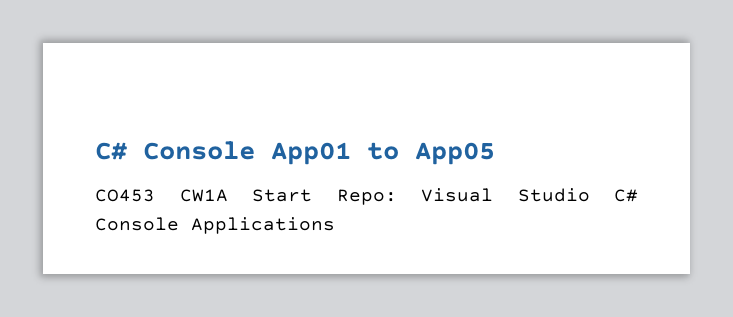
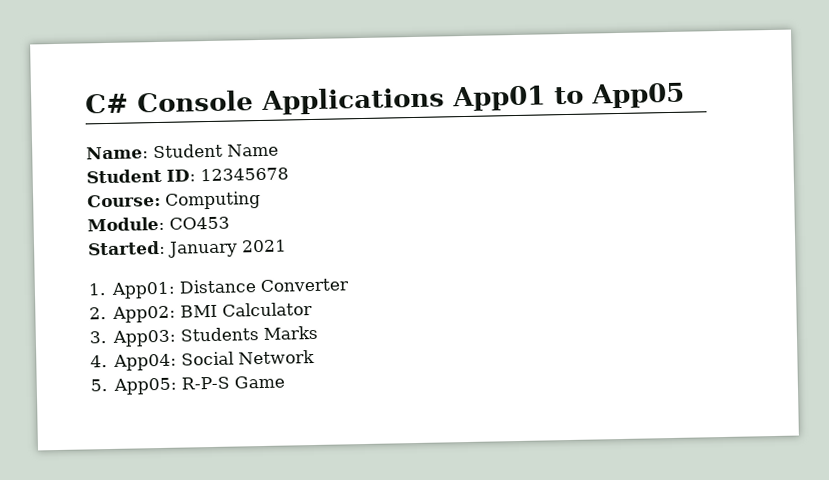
- C# Console App01 to App05
+ C# Console Applications App01 to App05
- CO453 CW1A Start Repo: Visual Studio C# Console Applications
+ Name: Student Name
+ Student ID: 12345678
+ Course: Computing
+ Module: CO453
+ Started: January 2021
+ 1. App01: Distance Converter
+ 2. App02: BMI Calculator
+ 3. App03: Students Marks
+ 4. App04: Social Network
+ 5. App05: R-P-S Game

